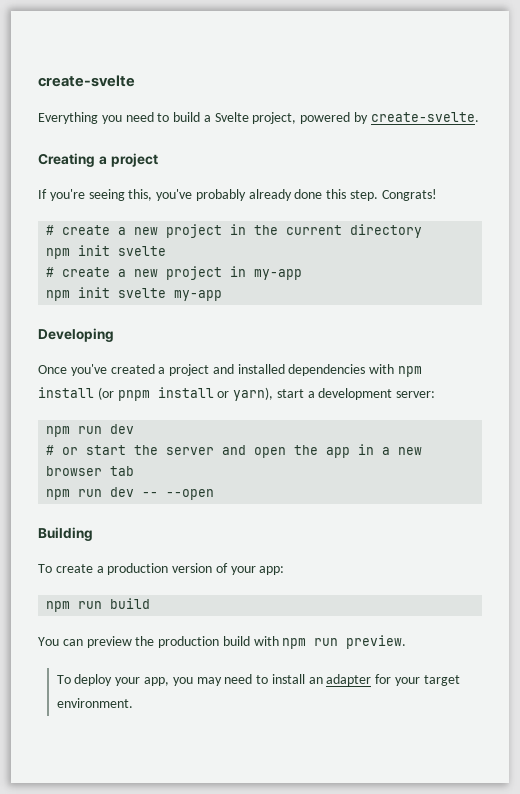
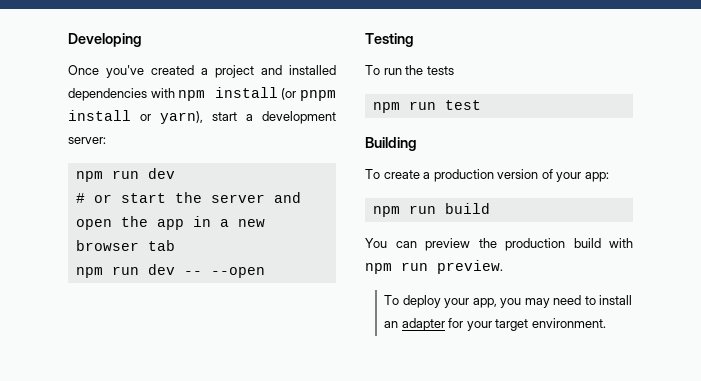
- create-svelte
- Everything you need to build a Svelte project, powered by create-svelte.
- Creating a project
- If you're seeing this, you've probably already done this step. Congrats!
- # create a new project in the current directory
- npm init svelte
- # create a new project in my-app
- npm init svelte my-app
+ Testing
+ To run the tests
+ npm run test

